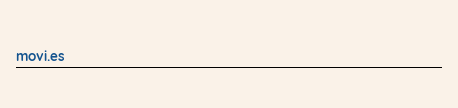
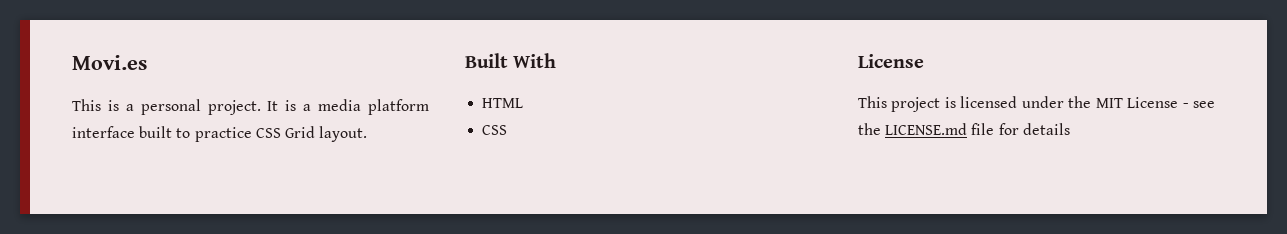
- movi.es
+ Movi.es
+ This is a personal project. It is a media platform interface built to practice CSS Grid layout.
+ Built With
+ HTML
+ CSS
+ License
+ This project is licensed under the MIT License - see the LICENSE.md file for details

